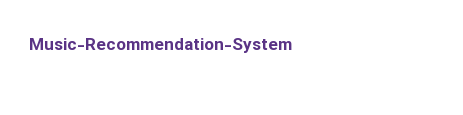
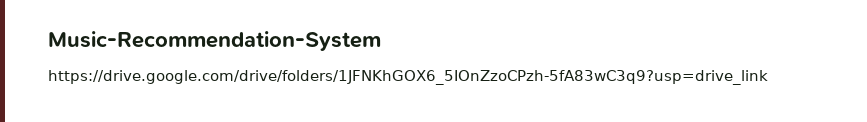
+ https://drive.google.com/drive/folders/1JFNKhGOX6_5IOnZzoCPzh-5fA83wC3q9?usp=drive_link

